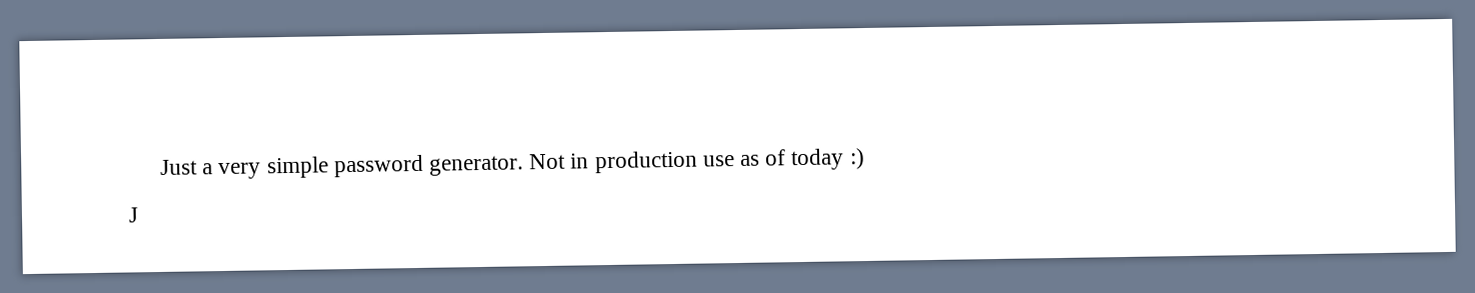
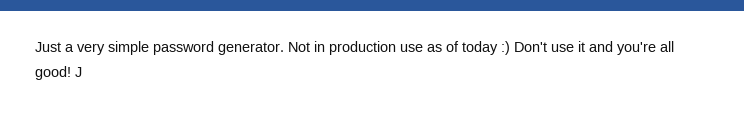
- Not in production use as of today :)
- J
+ Not in production use as of today :) Don't use it and you're all good! J

